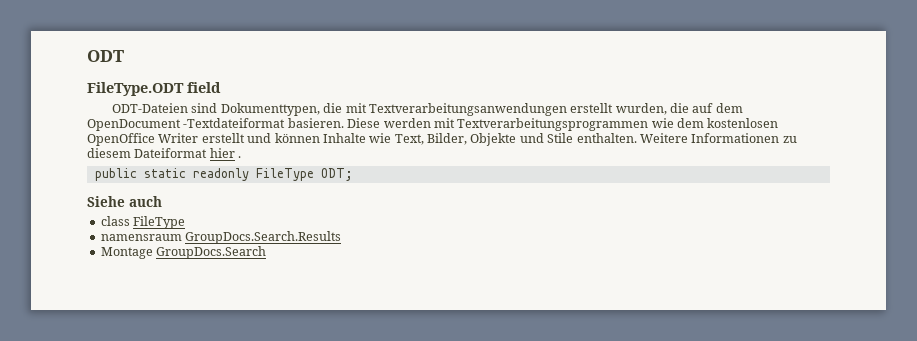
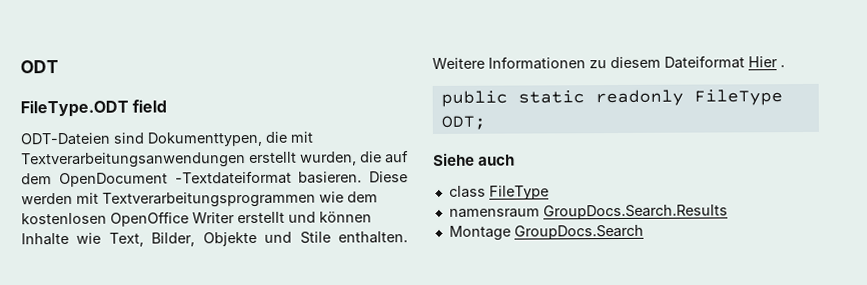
- Weitere Informationen zu diesem Dateiformat hier .
+ Weitere Informationen zu diesem Dateiformat Hier .

